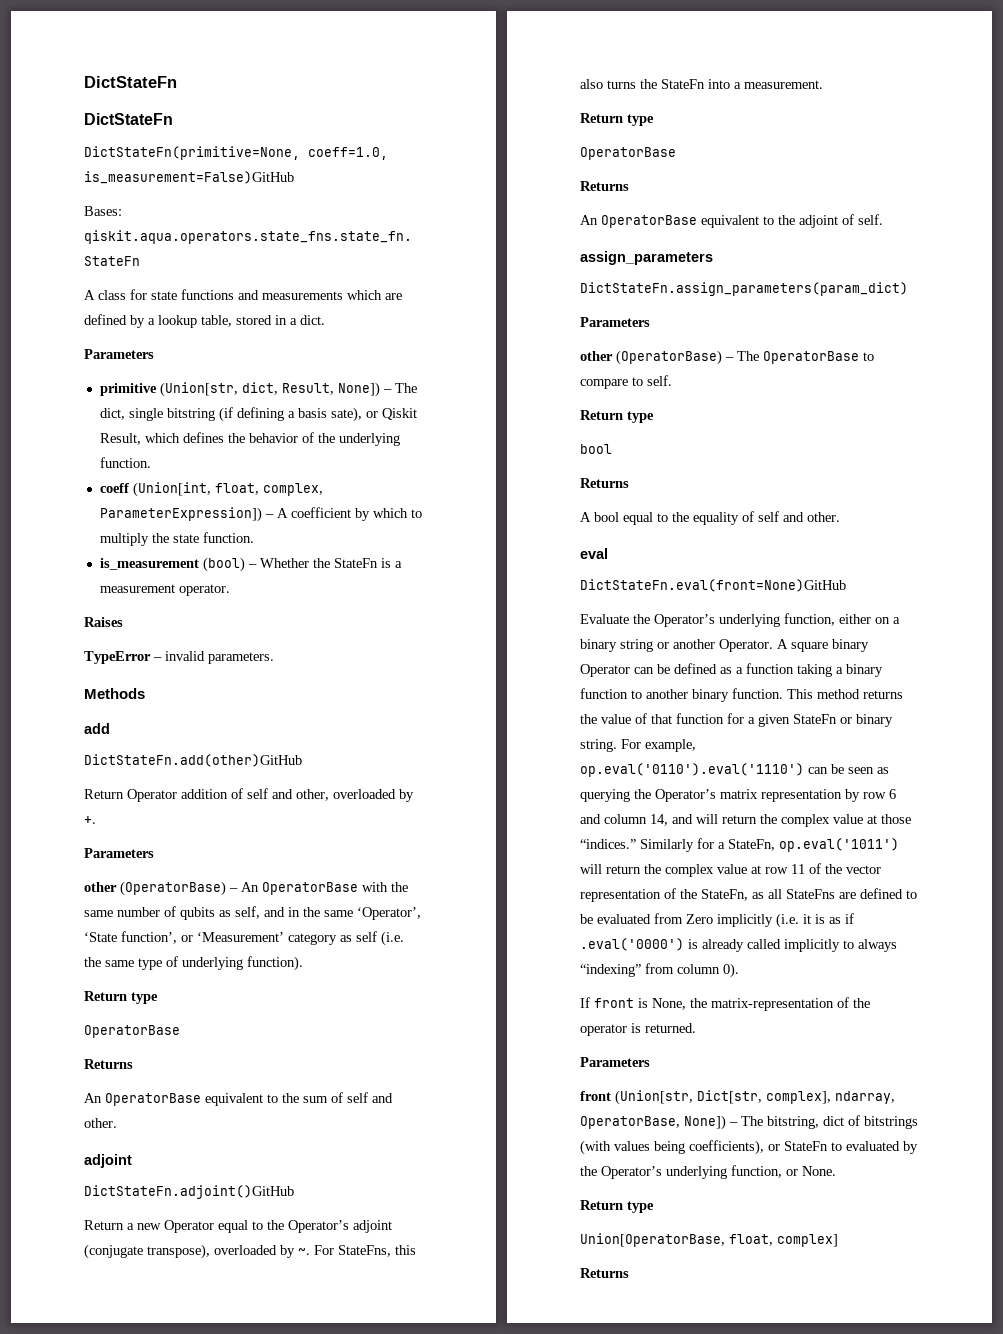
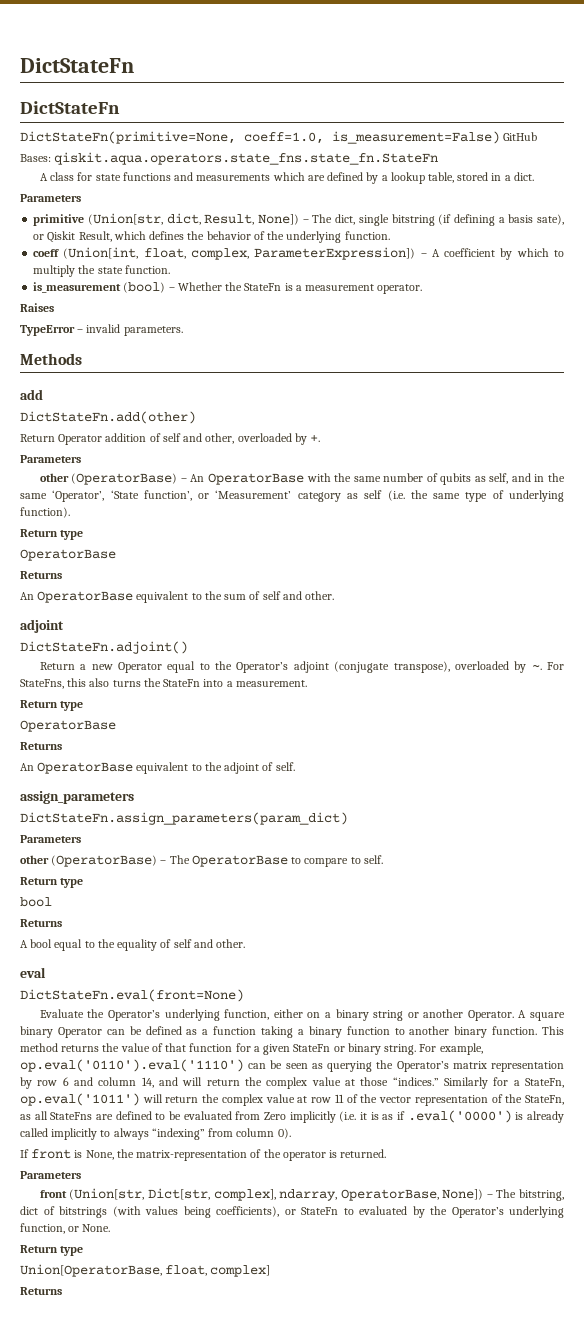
- DictStateFn(primitive=None, coeff=1.0, is_measurement=False)GitHub
+ DictStateFn(primitive=None, coeff=1.0, is_measurement=False) GitHub
- DictStateFn.add(other)GitHub
+ DictStateFn.add(other)
- DictStateFn.adjoint()GitHub
+ DictStateFn.adjoint()
- DictStateFn.eval(front=None)GitHub
+ DictStateFn.eval(front=None)

